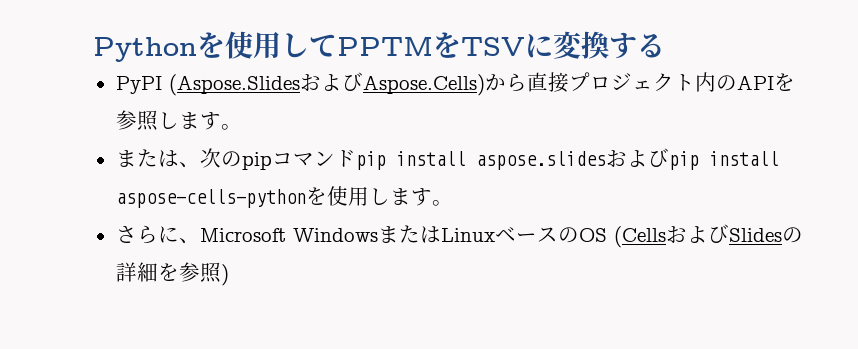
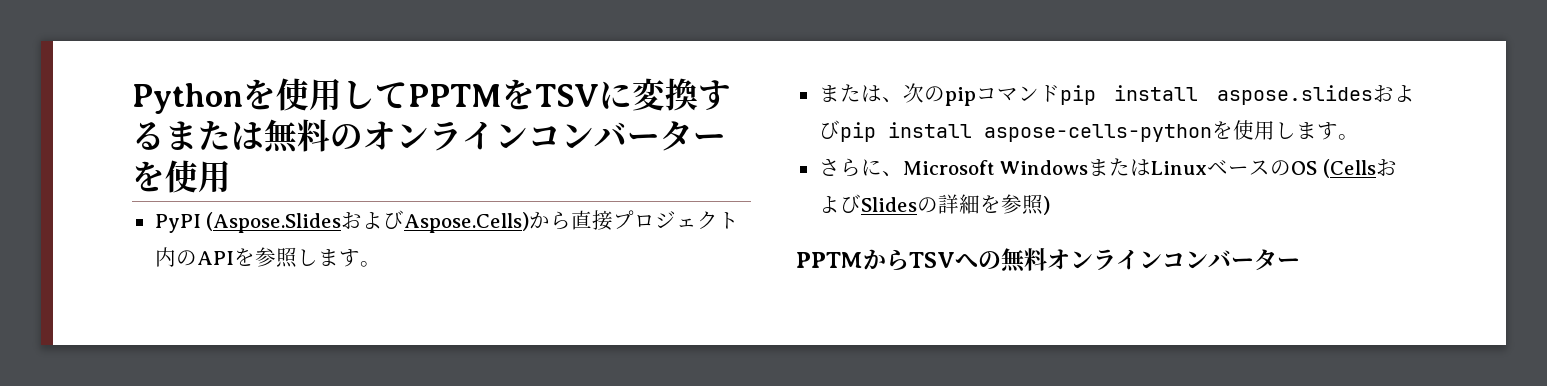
- Pythonを使用してPPTMをTSVに変換する
+ Pythonを使用してPPTMをTSVに変換するまたは無料のオンラインコンバーターを使用
+ PPTMからTSVへの無料オンラインコンバーター

